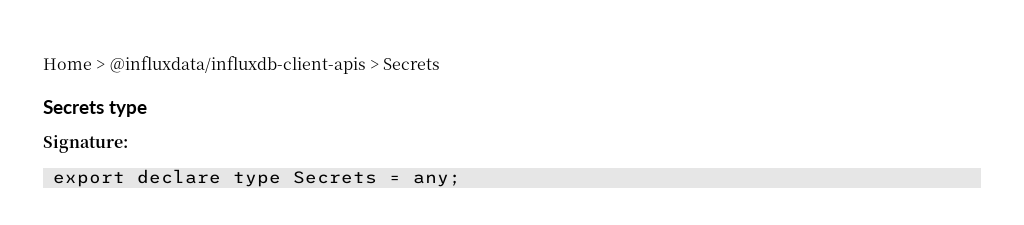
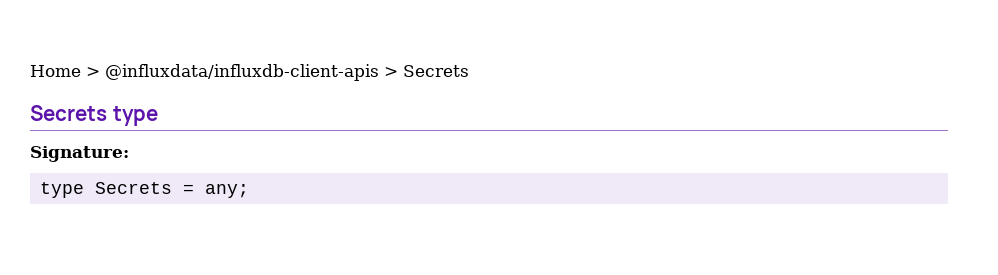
- export declare type Secrets = any;
+ type Secrets = any;

